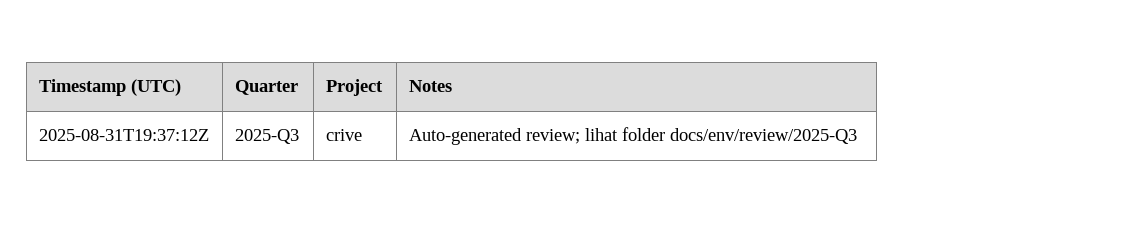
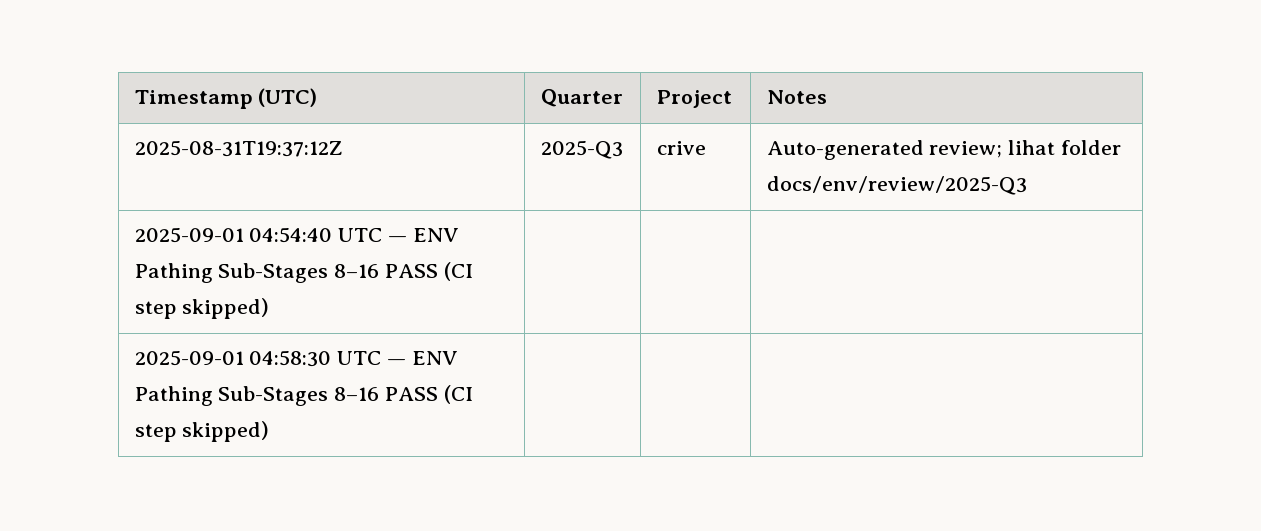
+ 2025-09-01 04:54:40 UTC — ENV Pathing Sub-Stages 8–16 PASS (CI step skipped) | | |
+ 2025-09-01 04:58:30 UTC — ENV Pathing Sub-Stages 8–16 PASS (CI step skipped) | | |

